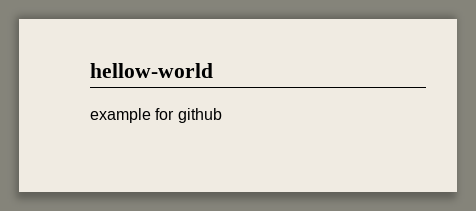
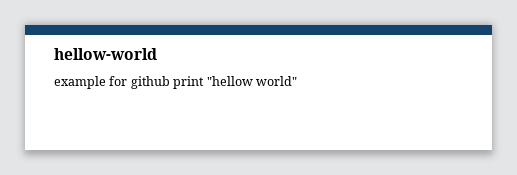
- example for github
+ example for github print "hellow world"

